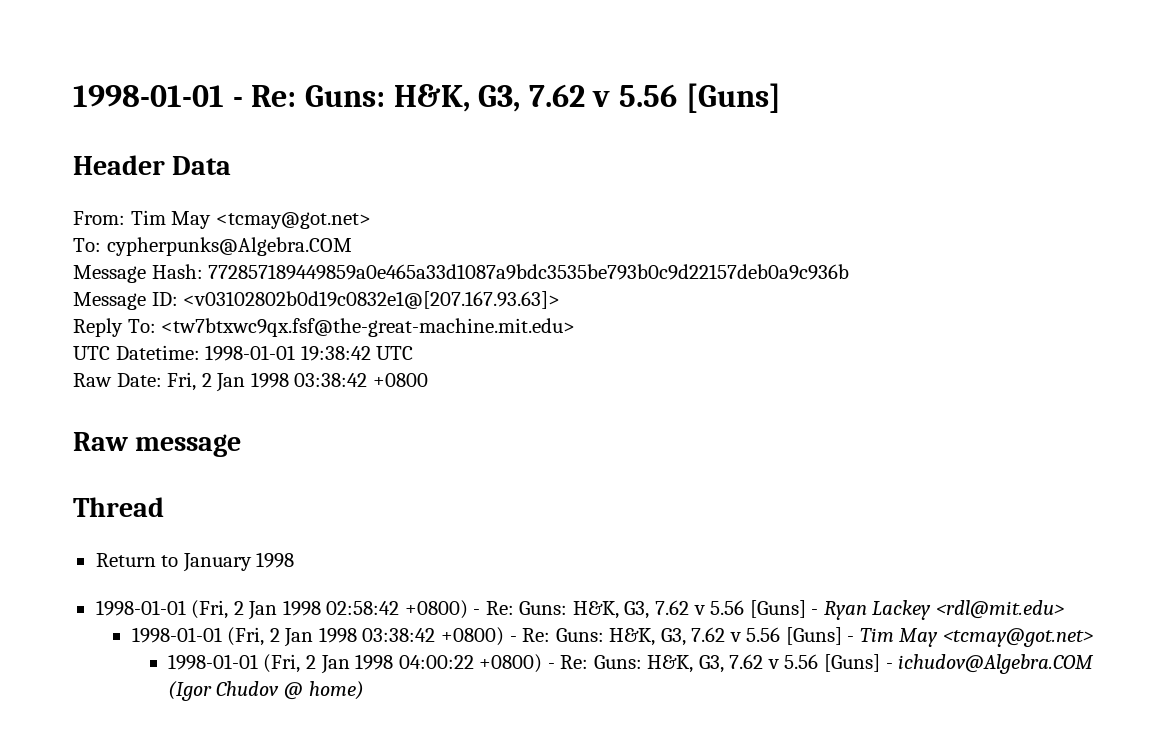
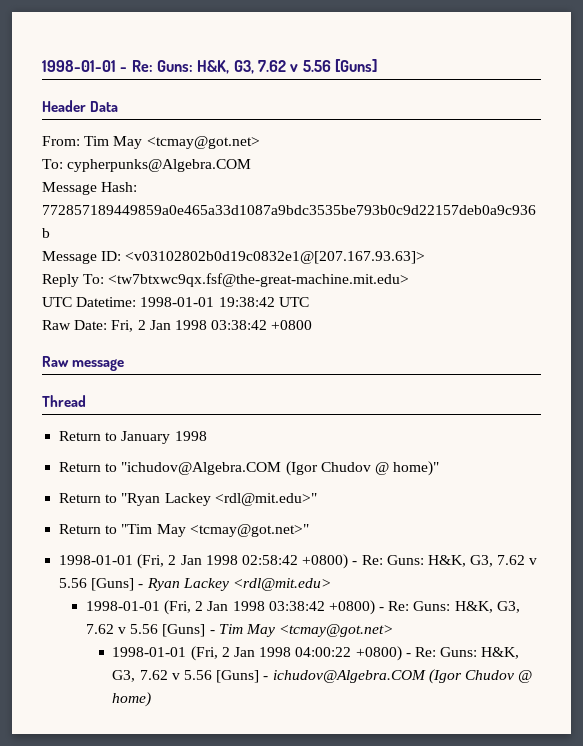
+ Return to "ichudov@Algebra.COM (Igor Chudov @ home)"
+ Return to "Ryan Lackey <rdl@mit.edu>"
+ Return to "Tim May <tcmay@got.net>"

